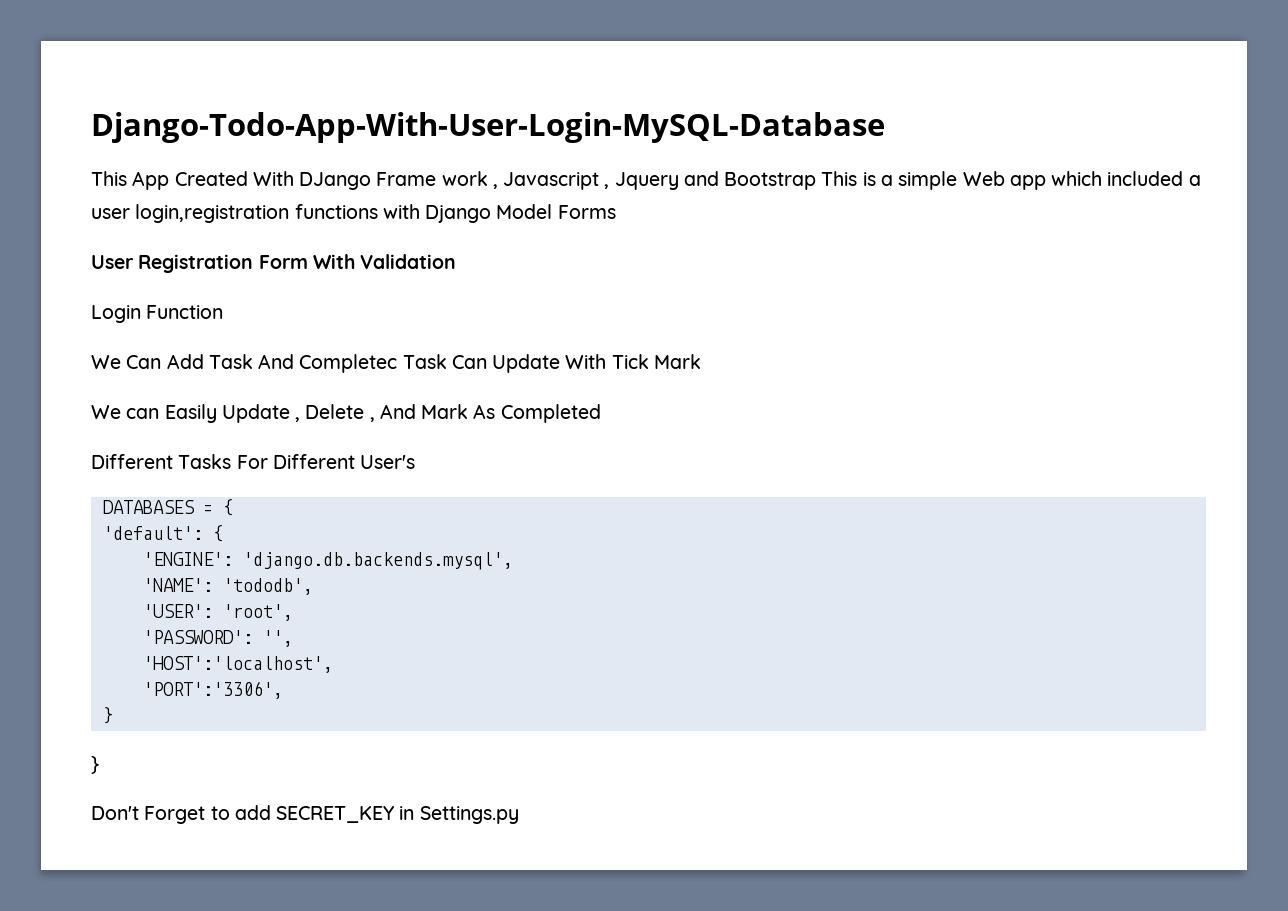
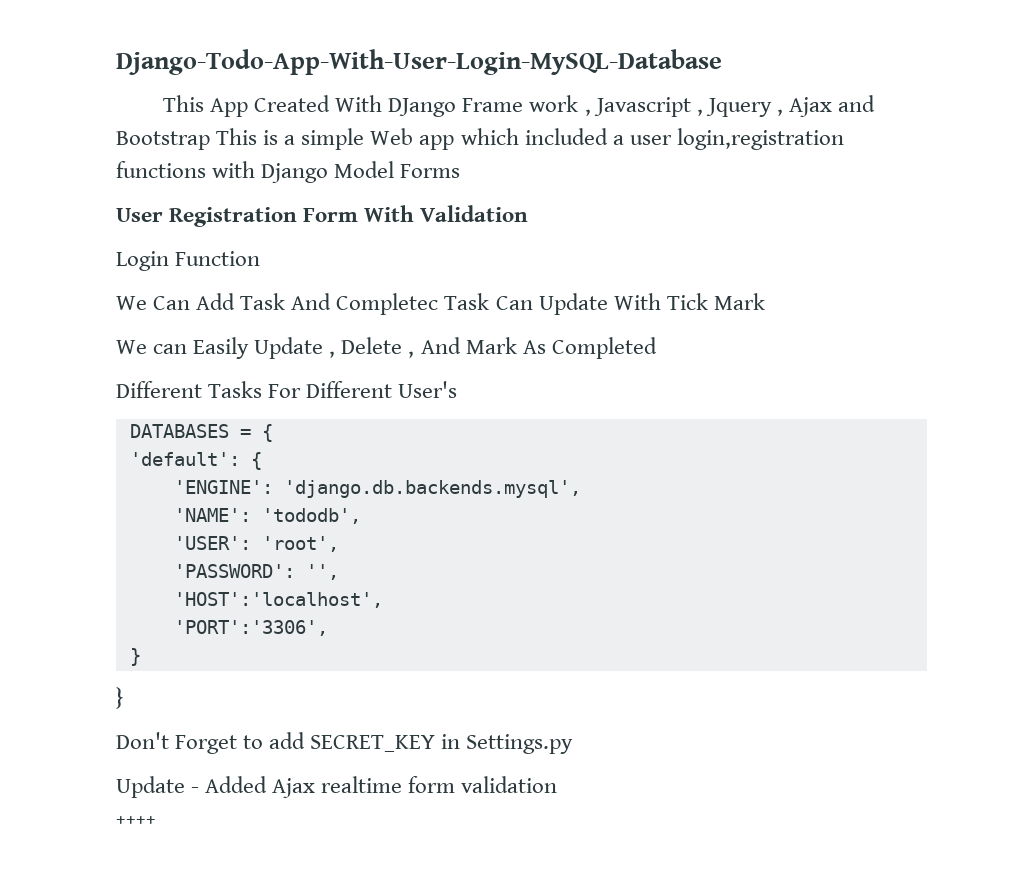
- This App Created With DJango Frame work , Javascript , Jquery and Bootstrap This is a simple Web app which included a user login,registration functions with Django Model Forms
+ This App Created With DJango Frame work , Javascript , Jquery , Ajax and Bootstrap This is a simple Web app which included a user login,registration functions with Django Model Forms
+ Update - Added Ajax realtime form validation
+ ++++

